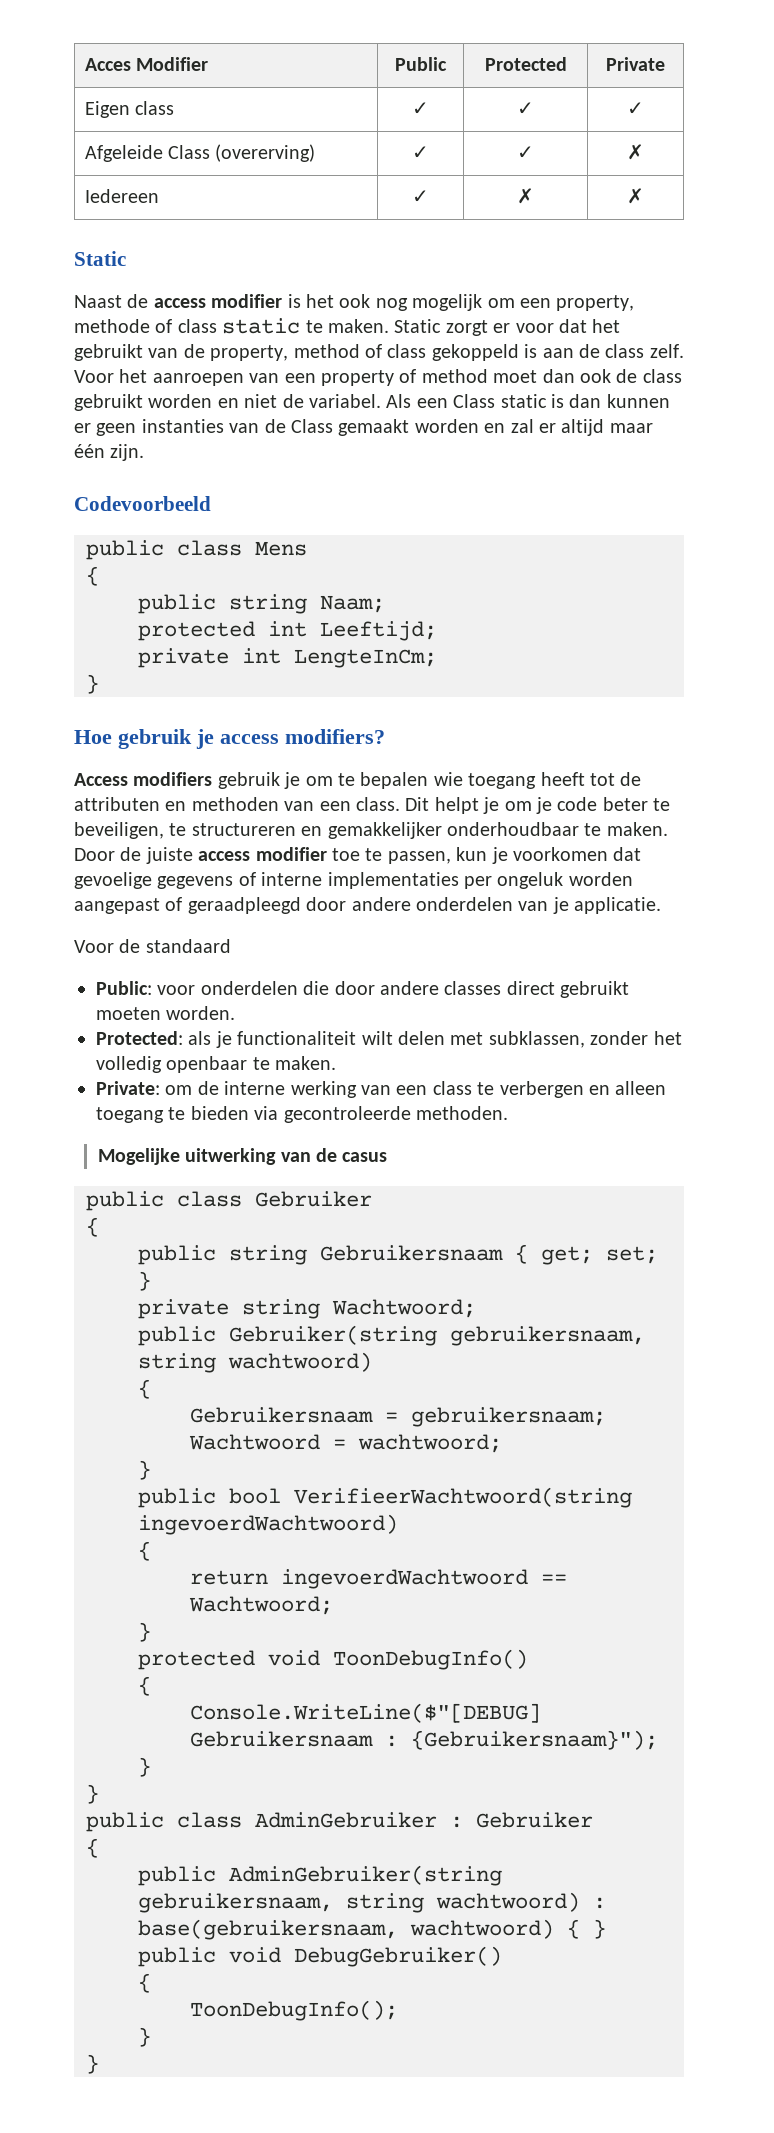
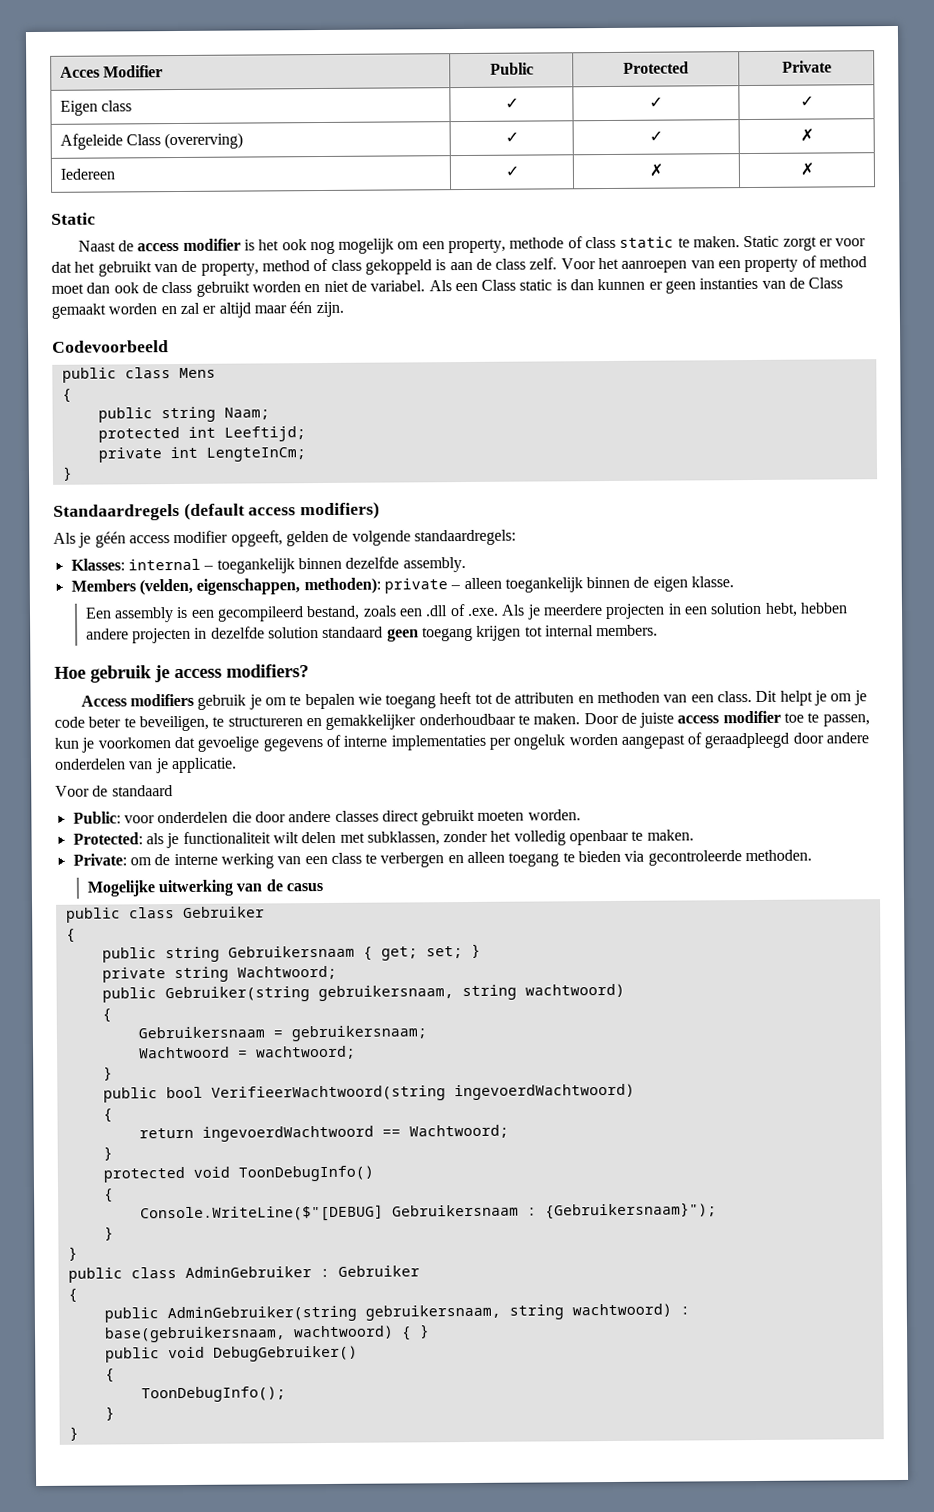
+ Standaardregels (default access modifiers)
+ Als je géén access modifier opgeeft, gelden de volgende standaardregels:
+ Klasses: internal – toegankelijk binnen dezelfde assembly.
+ Members (velden, eigenschappen, methoden): private – alleen toegankelijk binnen de eigen klasse.
+ Een assembly is een gecompileerd bestand, zoals een .dll of .exe. Als je meerdere projecten in een solution hebt, hebben andere projecten in dezelfde solution standaard geen toegang krijgen tot internal members.

